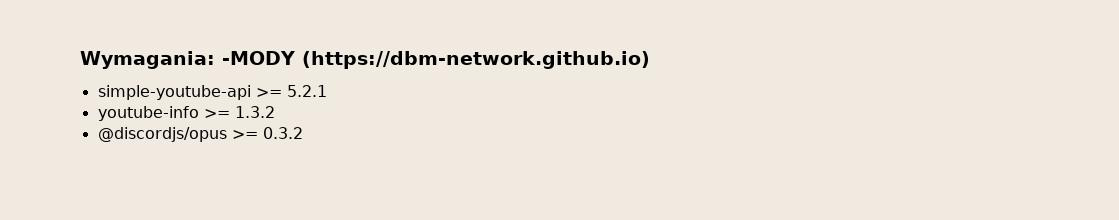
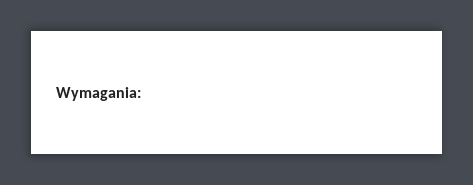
- Wymagania: -MODY (https://dbm-network.github.io)
- simple-youtube-api >= 5.2.1
- youtube-info >= 1.3.2
- @discordjs/opus >= 0.3.2
+ Wymagania:

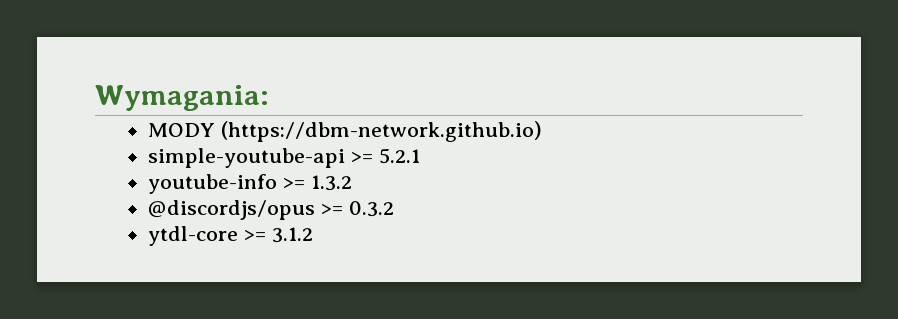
+ MODY (https://dbm-network.github.io)
+ simple-youtube-api >= 5.2.1
+ youtube-info >= 1.3.2
+ @discordjs/opus >= 0.3.2
+ ytdl-core >= 3.1.2

